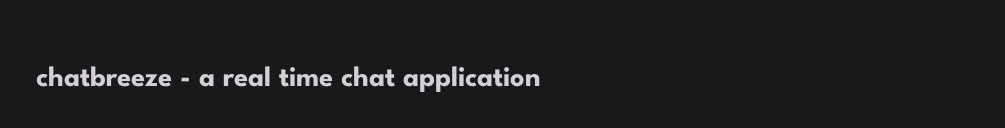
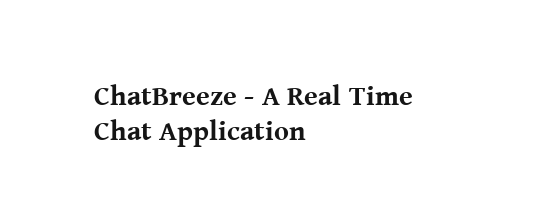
- chatbreeze - a real time chat application
+ ChatBreeze - A Real Time Chat Application

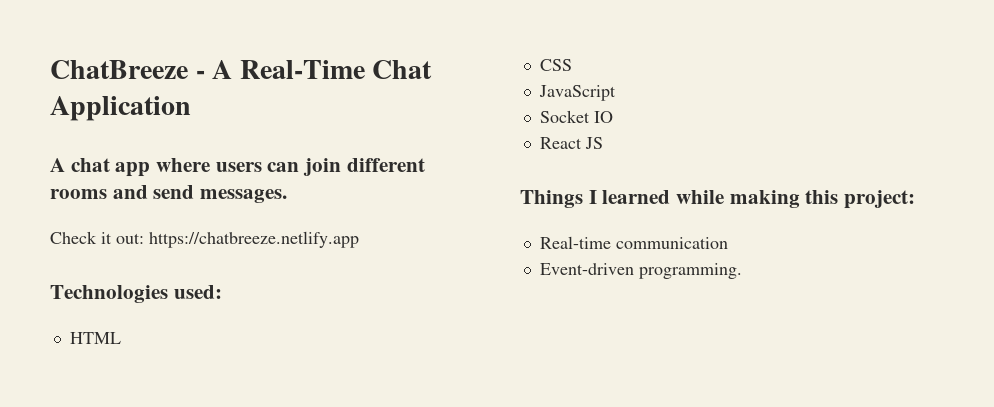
- ChatBreeze - A Real Time Chat Application
+ ChatBreeze - A Real-Time Chat Application
+ A chat app where users can join different rooms and send messages.
+ Check it out: https://chatbreeze.netlify.app
+ Technologies used:
+ HTML
+ CSS
+ JavaScript
+ Socket IO
+ React JS
+ Things I learned while making this project:
+ Real-time communication
+ Event-driven programming.

